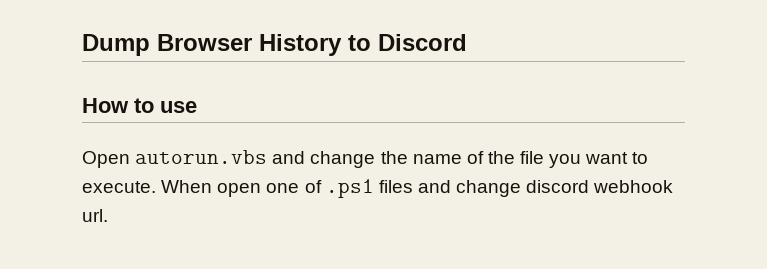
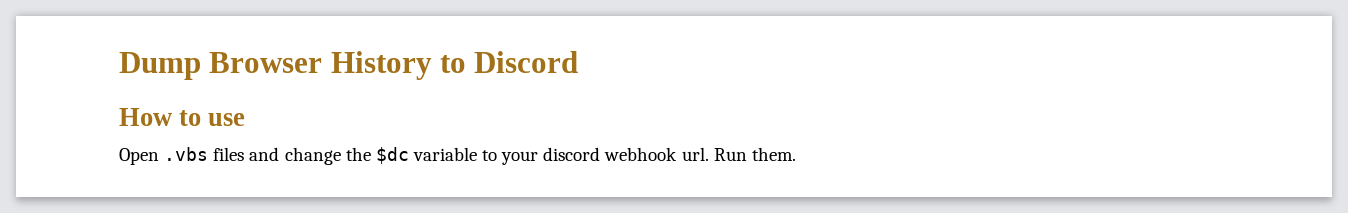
- Open autorun.vbs and change the name of the file you want to execute. When open one of .ps1 files and change discord webhook url.
+ Open .vbs files and change the $dc variable to your discord webhook url.
+ Run them.

